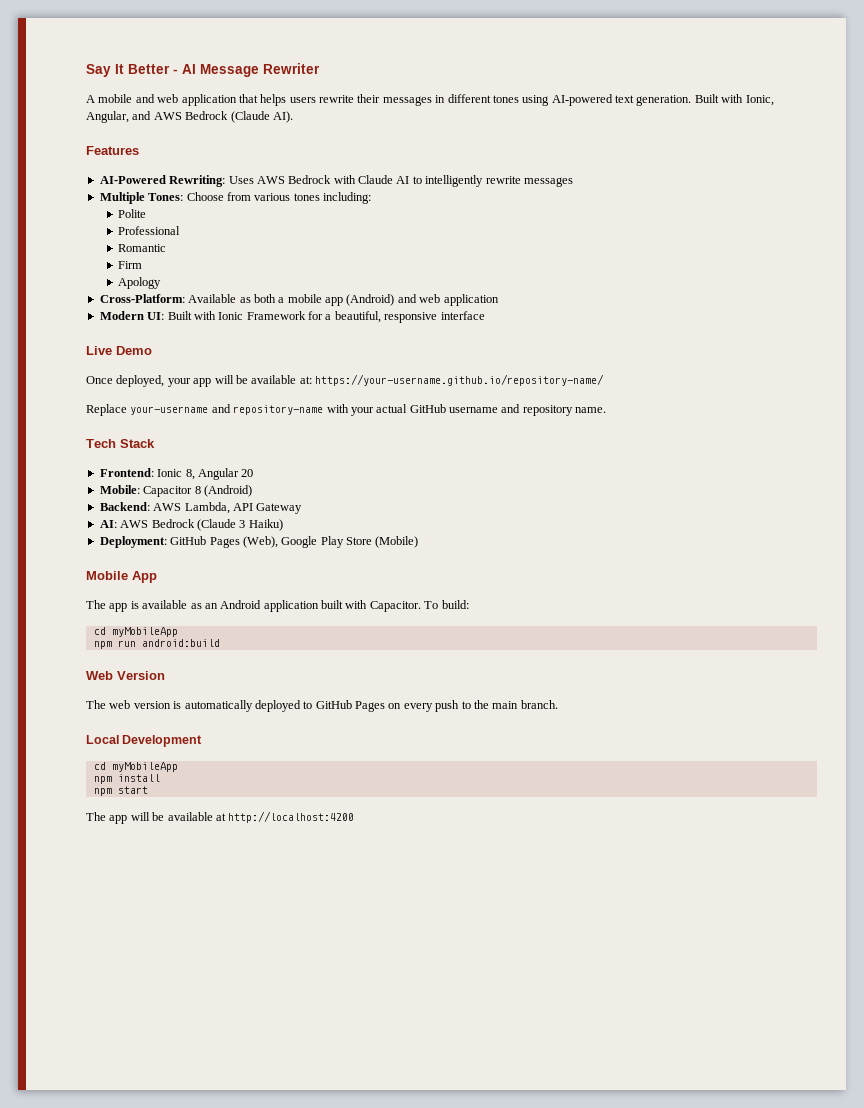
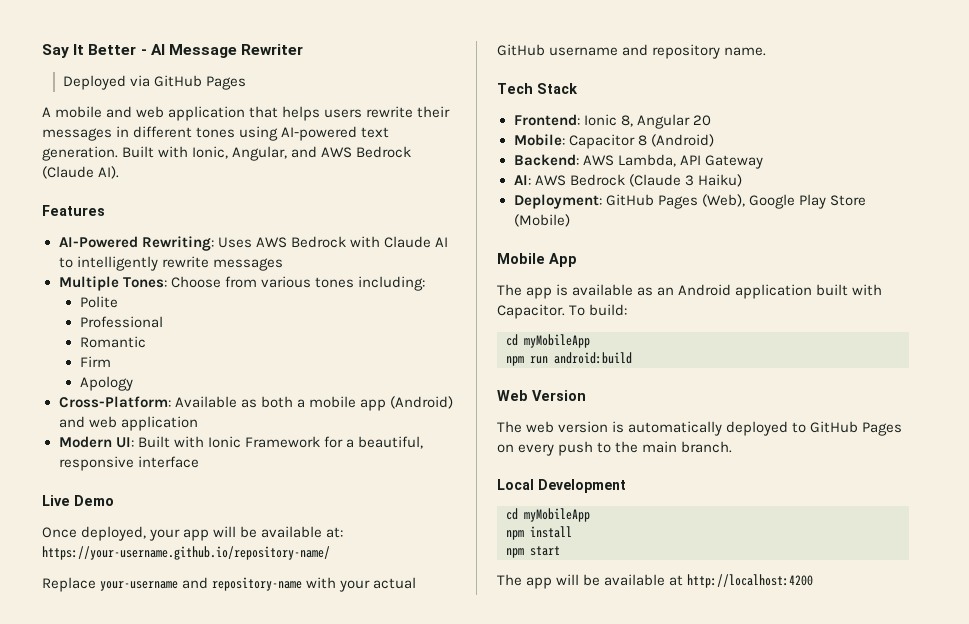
+ Deployed via GitHub Pages

